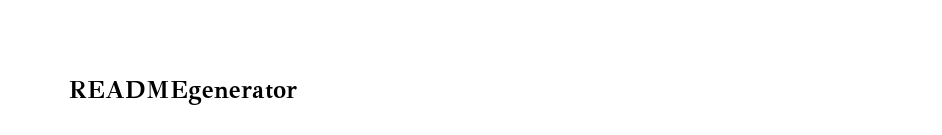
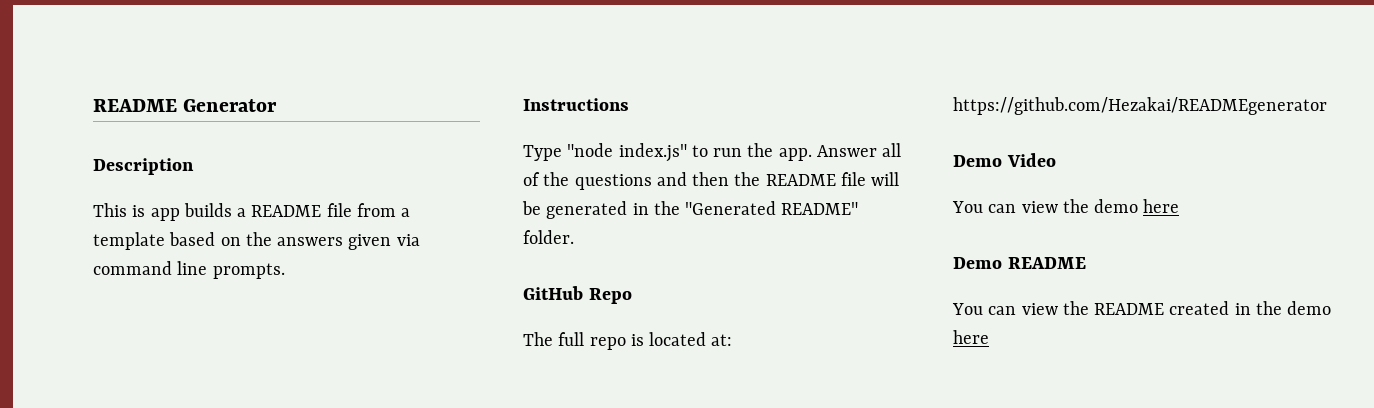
- READMEgenerator
+ README Generator
+ Description
+ This is app builds a README file from a template based on the answers given via command line prompts.
+ Instructions
+ Type "node index.js" to run the app. Answer all of the questions and then the README file will be generated in the "Generated README" folder.
+ GitHub Repo
+ The full repo is located at: https://github.com/Hezakai/READMEgenerator
+ Demo Video
+ You can view the demo here
+ Demo README
+ You can view the README created in the demo here

